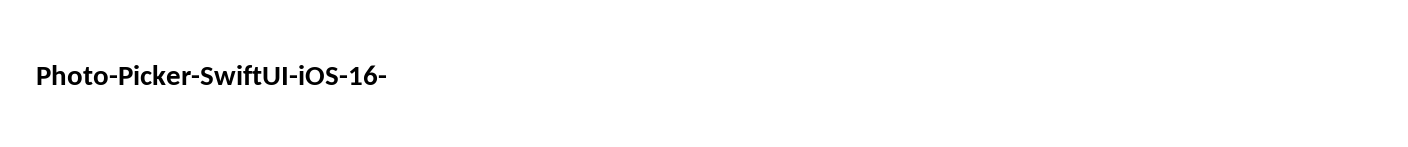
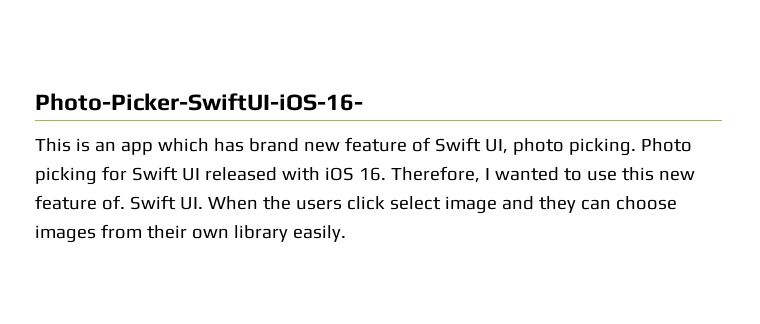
+ This is an app which has brand new feature of Swift UI, photo picking. Photo picking for Swift UI released with iOS 16. Therefore, I wanted to use this new feature of. Swift UI. When the users click select image and they can choose images from their own library easily.

